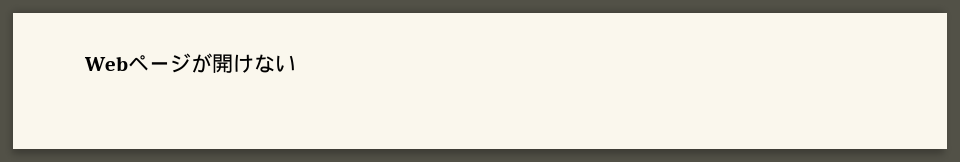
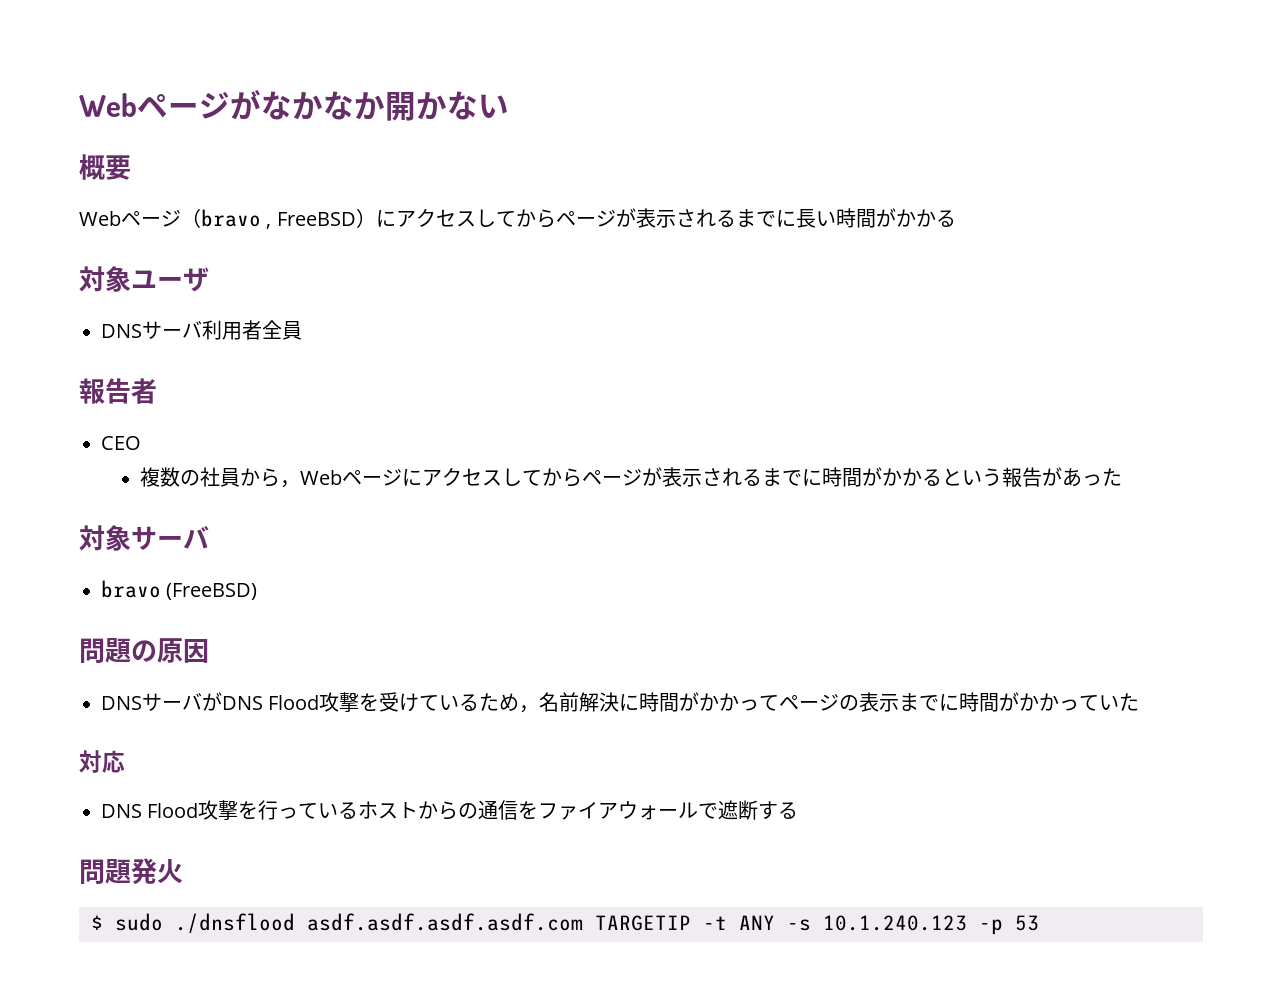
- Webページが開けない
+ Webページがなかなか開かない
+ 概要
+ Webページ（bravo , FreeBSD）にアクセスしてからページが表示されるまでに長い時間がかかる
+ 対象ユーザ
+ DNSサーバ利用者全員
+ 報告者
+ CEO
+ 複数の社員から，Webページにアクセスしてからページが表示されるまでに時間がかかるという報告があった
+ 対象サーバ
+ bravo (FreeBSD)
+ 問題の原因
+ DNSサーバがDNS Flood攻撃を受けているため，名前解決に時間がかかってページの表示までに時間がかかっていた
+ 対応
+ DNS Flood攻撃を行っているホストからの通信をファイアウォールで遮断する
+ 問題発火
+ $ sudo ./dnsflood asdf.asdf.asdf.asdf.com TARGETIP -t ANY -s 10.1.240.123 -p 53

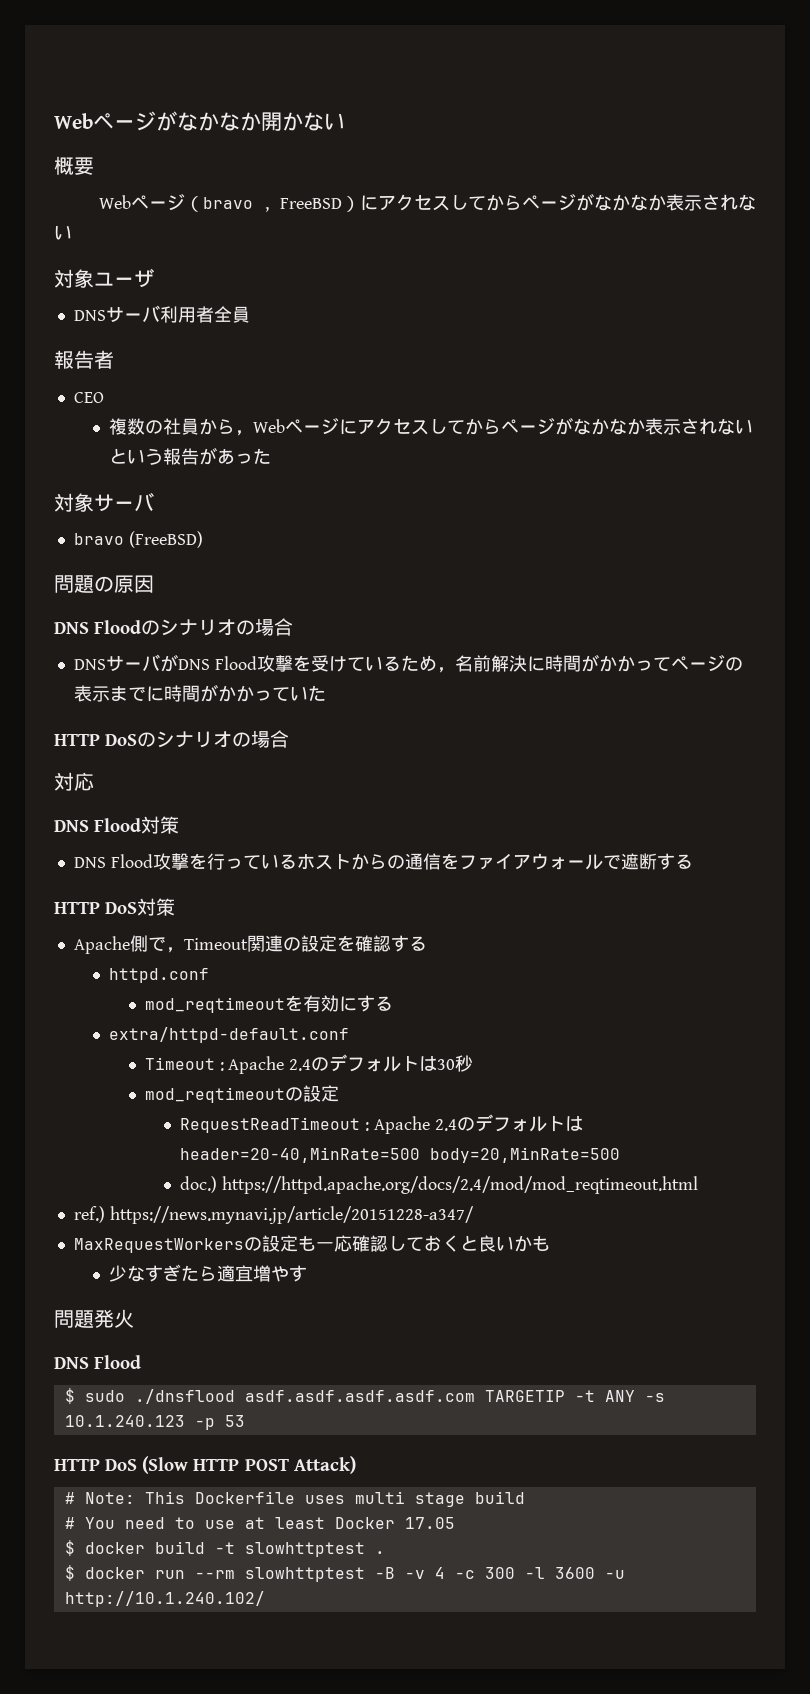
- Webページ（bravo , FreeBSD）にアクセスしてからページが表示されるまでに長い時間がかかる
+ Webページ（bravo , FreeBSD）にアクセスしてからページがなかなか表示されない
- 複数の社員から，Webページにアクセスしてからページが表示されるまでに時間がかかるという報告があった
+ 複数の社員から，Webページにアクセスしてからページがなかなか表示されないという報告があった
+ DNS Floodのシナリオの場合
+ HTTP DoSのシナリオの場合
  対応
+ DNS Flood対策
+ HTTP DoS対策
+ Apache側で，Timeout関連の設定を確認する
+ httpd.conf
+ mod_reqtimeoutを有効にする
+ extra/httpd-default.conf
+ Timeout : Apache 2.4のデフォルトは30秒
+ mod_reqtimeoutの設定
+ RequestReadTimeout : Apache 2.4のデフォルトはheader=20-40,MinRate=500 body=20,MinRate=500
+ doc.) https://httpd.apache.org/docs/2.4/mod/mod_reqtimeout.html
+ ref.) https://news.mynavi.jp/article/20151228-a347/
+ MaxRequestWorkersの設定も一応確認しておくと良いかも
+ 少なすぎたら適宜増やす
  問題発火
+ DNS Flood
+ HTTP DoS (Slow HTTP POST Attack)
+ # Note: This Dockerfile uses multi stage build
+ # You need to use at least Docker 17.05
+ $ docker build -t slowhttptest .
+ $ docker run --rm slowhttptest -B -v 4 -c 300 -l 3600 -u http://10.1.240.102/

